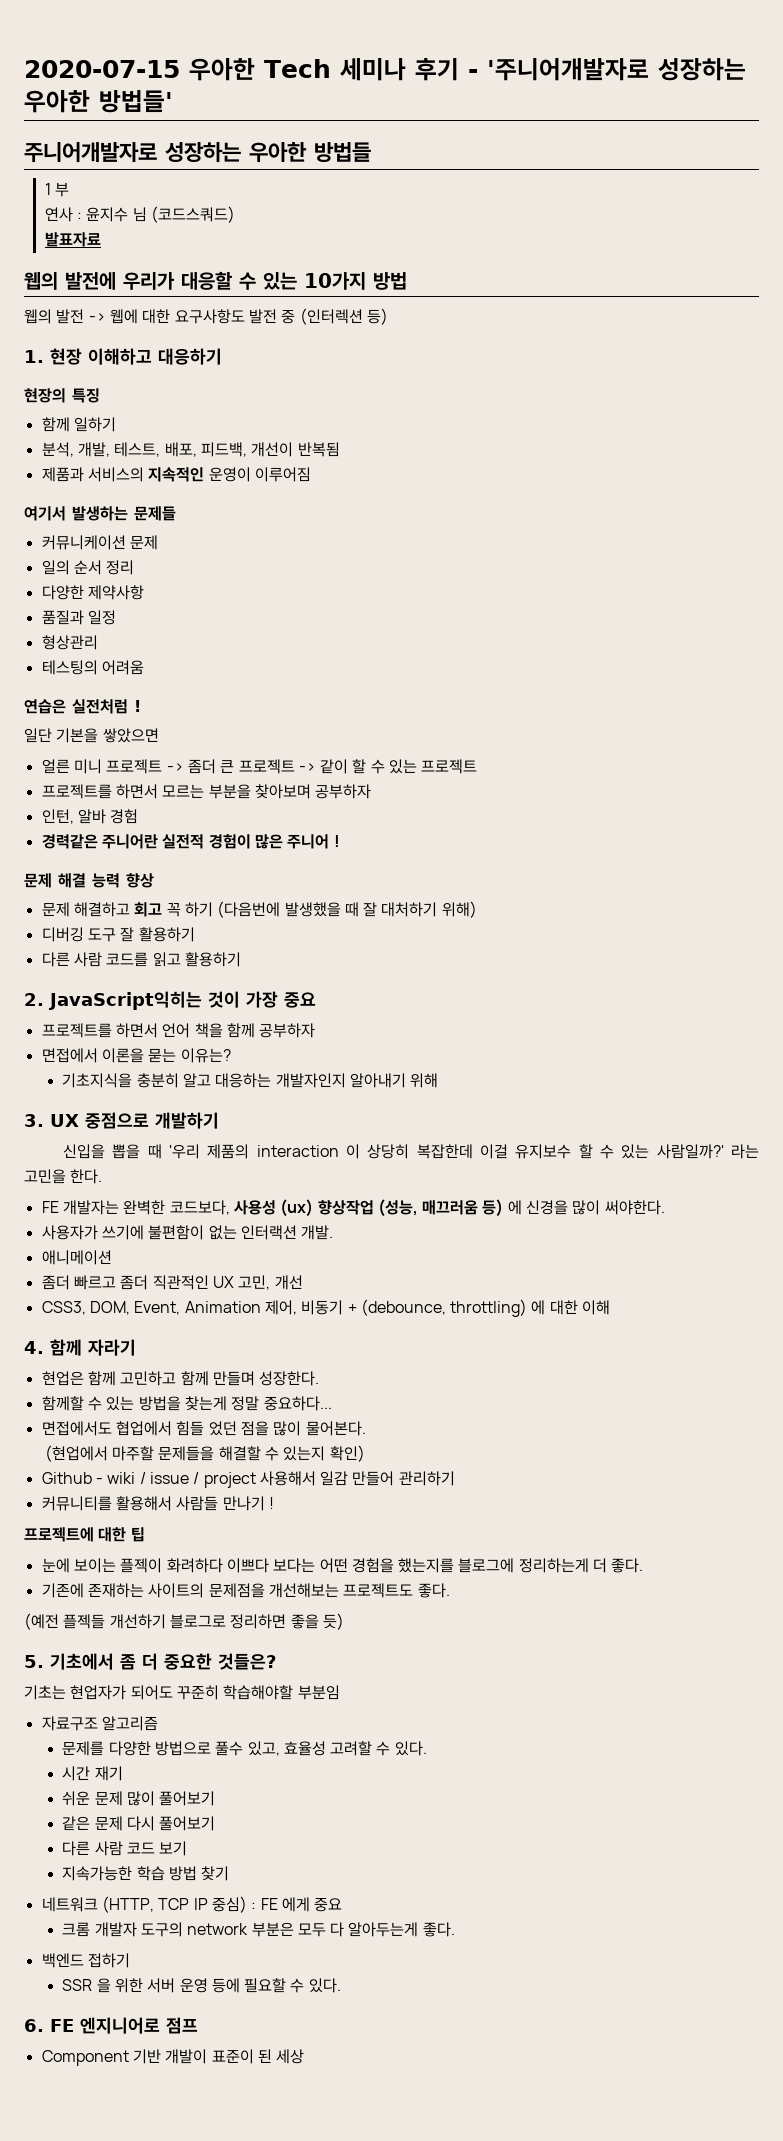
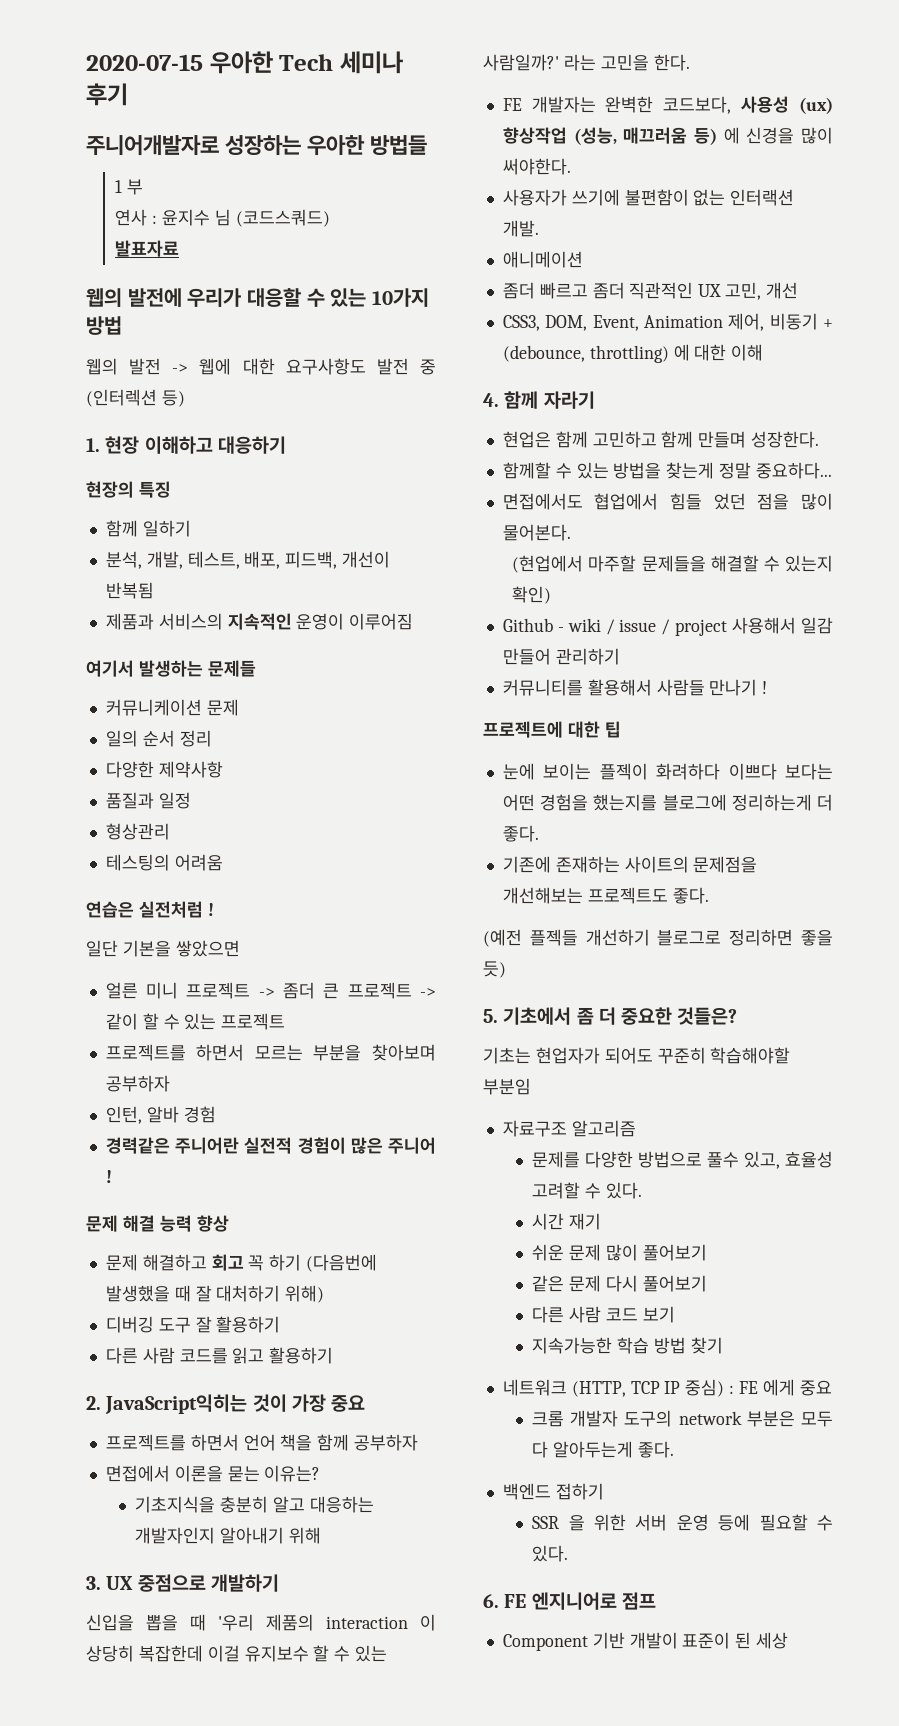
- 2020-07-15 우아한 Tech 세미나 후기 - '주니어개발자로 성장하는 우아한 방법들'
+ 2020-07-15 우아한 Tech 세미나 후기

